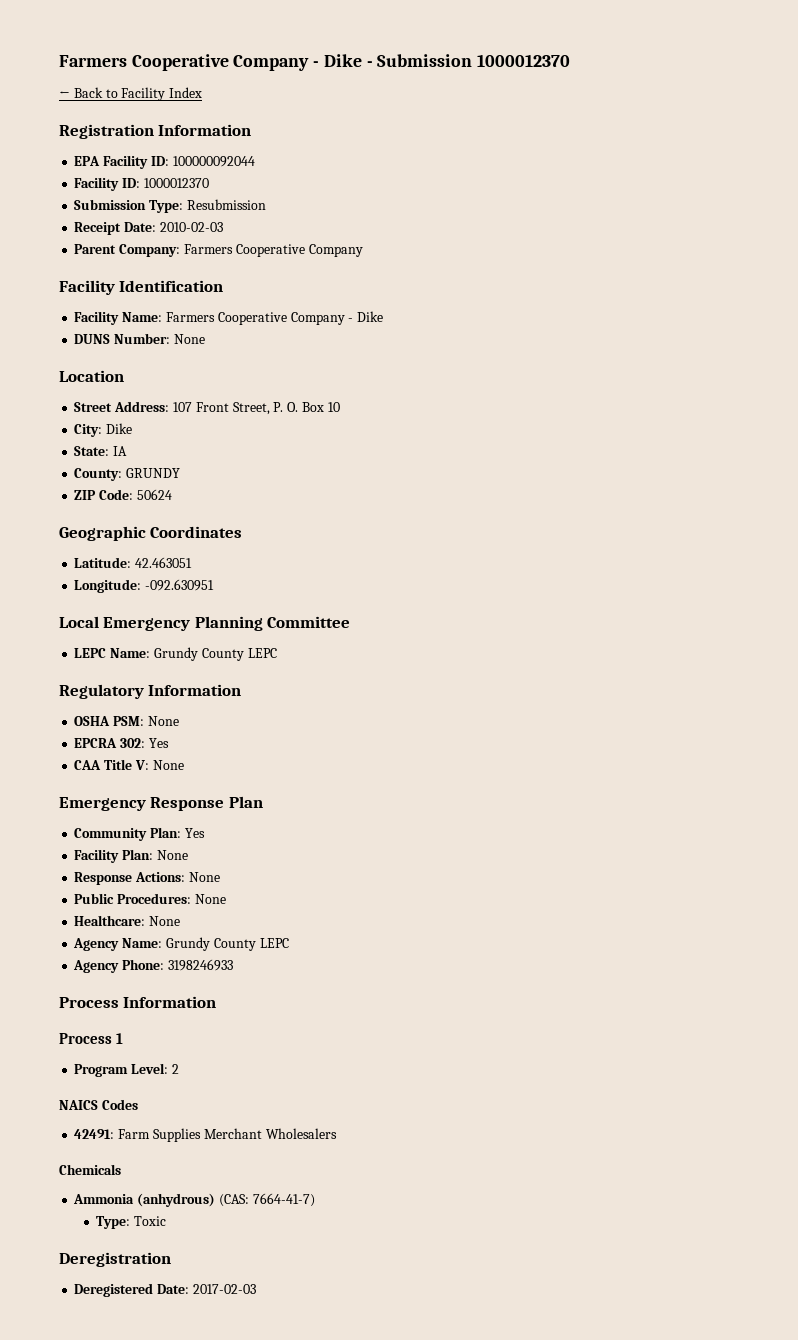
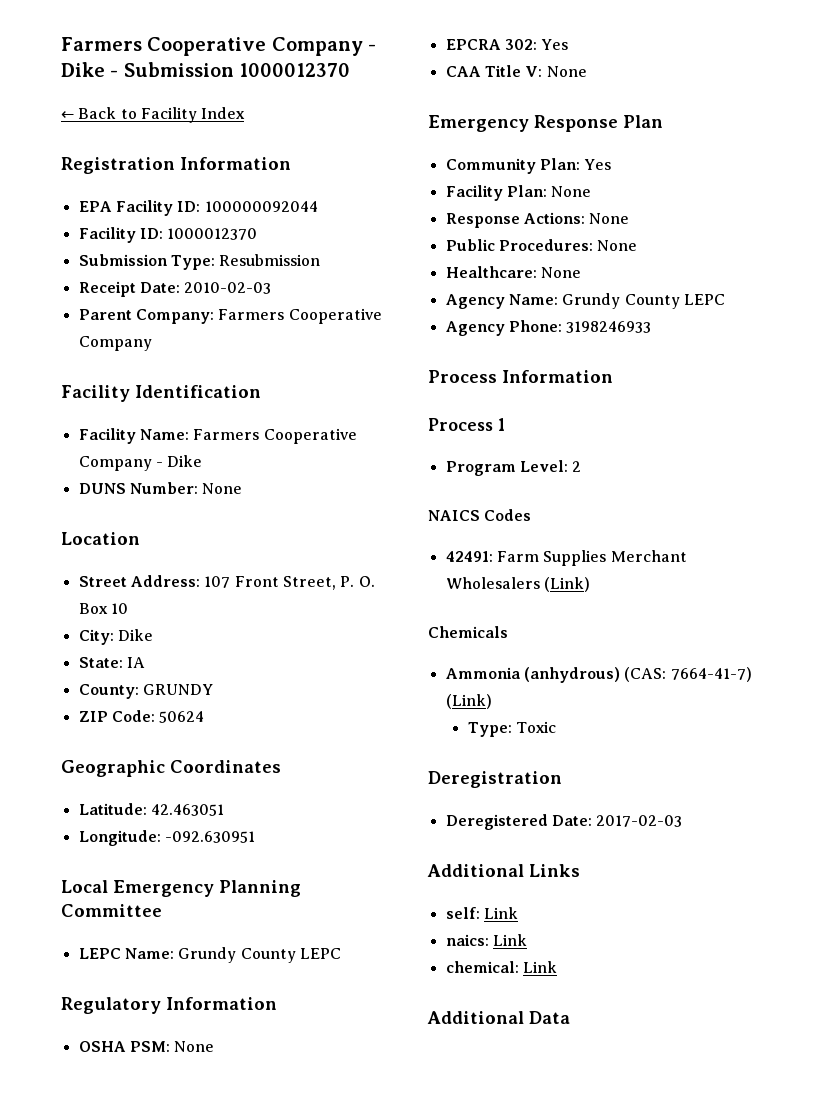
- 42491: Farm Supplies Merchant Wholesalers
+ 42491: Farm Supplies Merchant Wholesalers (Link)
- Ammonia (anhydrous) (CAS: 7664-41-7)
+ Ammonia (anhydrous) (CAS: 7664-41-7) (Link)
+ Additional Links
+ self: Link
+ naics: Link
+ chemical: Link
+ Additional Data

